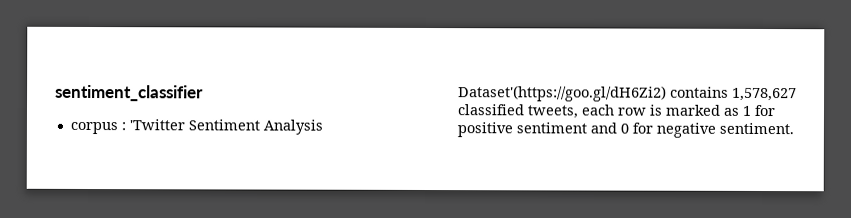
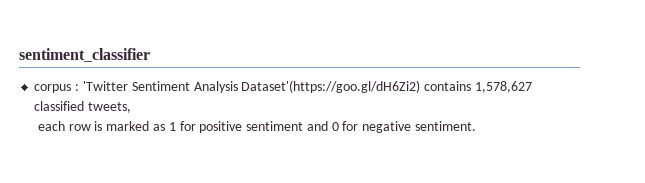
- corpus : 'Twitter Sentiment Analysis Dataset'(https://goo.gl/dH6Zi2) contains 1,578,627 classified tweets, each row is marked as 1 for positive sentiment and 0 for negative sentiment.
+ corpus : 'Twitter Sentiment Analysis Dataset'(https://goo.gl/dH6Zi2) contains 1,578,627 classified tweets,
+ each row is marked as 1 for positive sentiment and 0 for negative sentiment.

